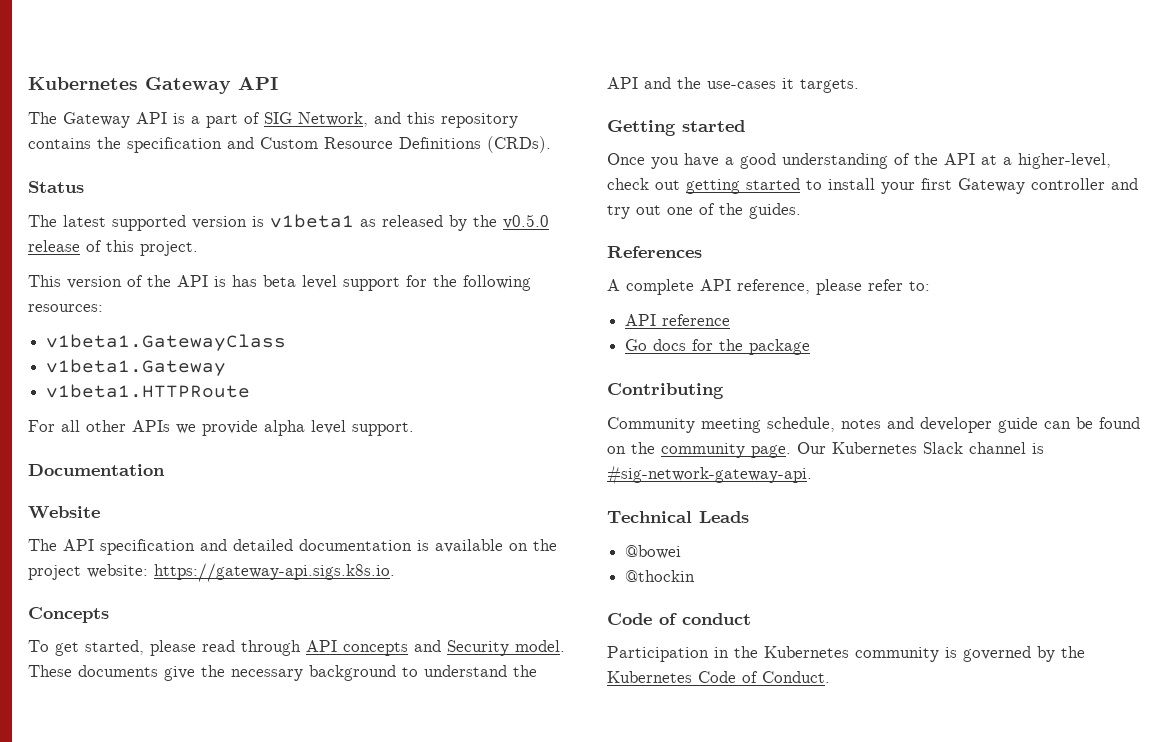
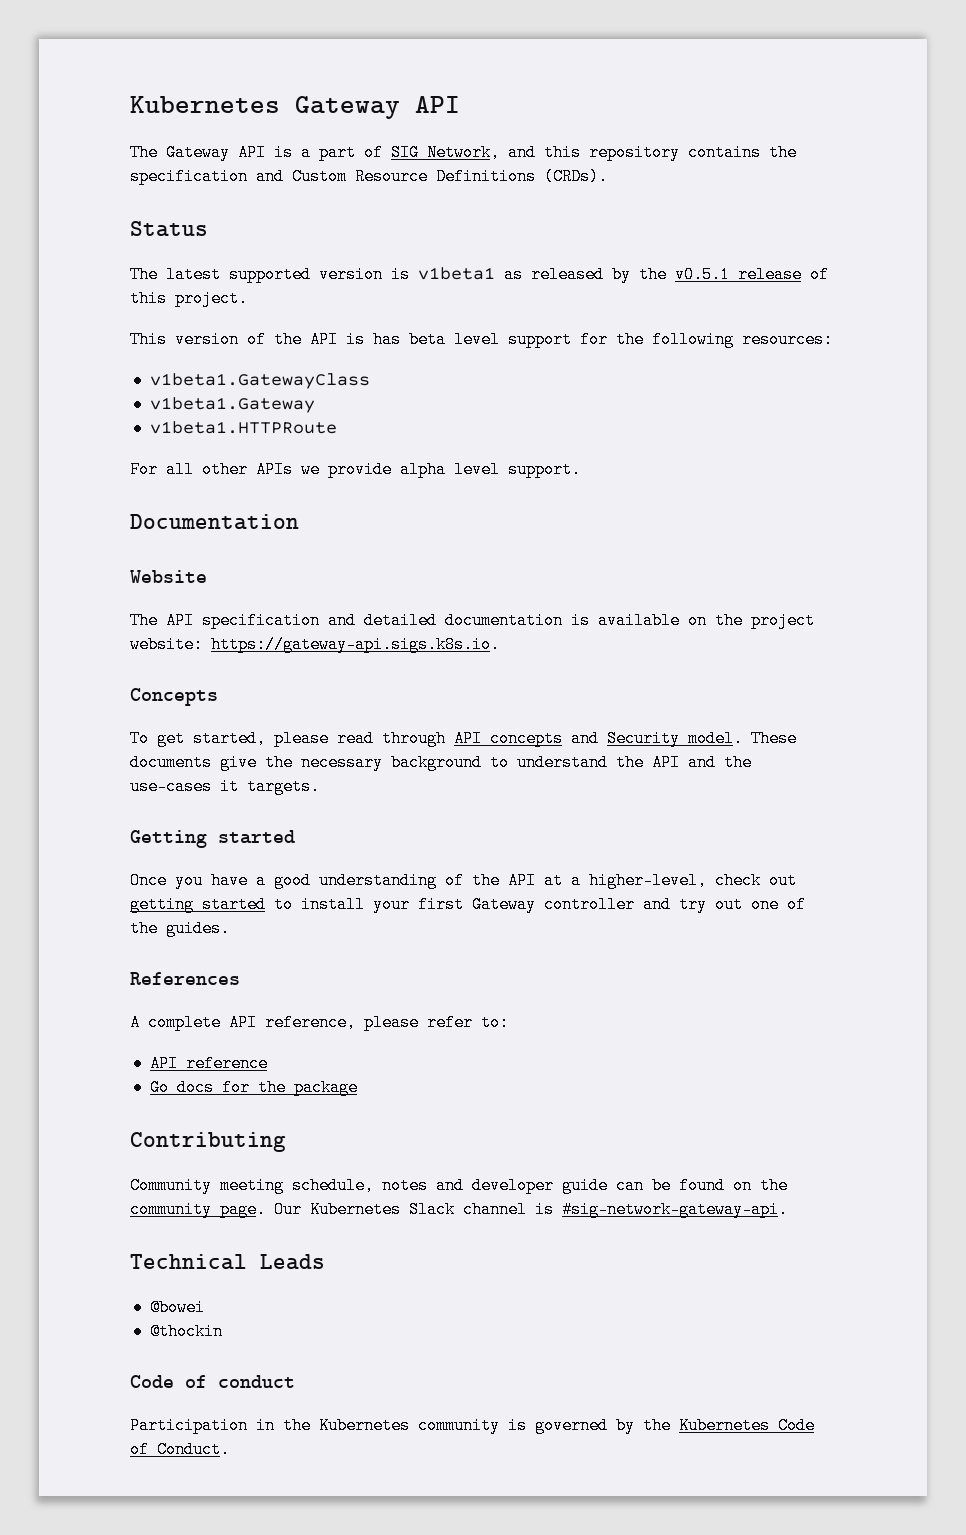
- The latest supported version is v1beta1 as released by the v0.5.0 release of this project.
+ The latest supported version is v1beta1 as released by the v0.5.1 release of this project.

